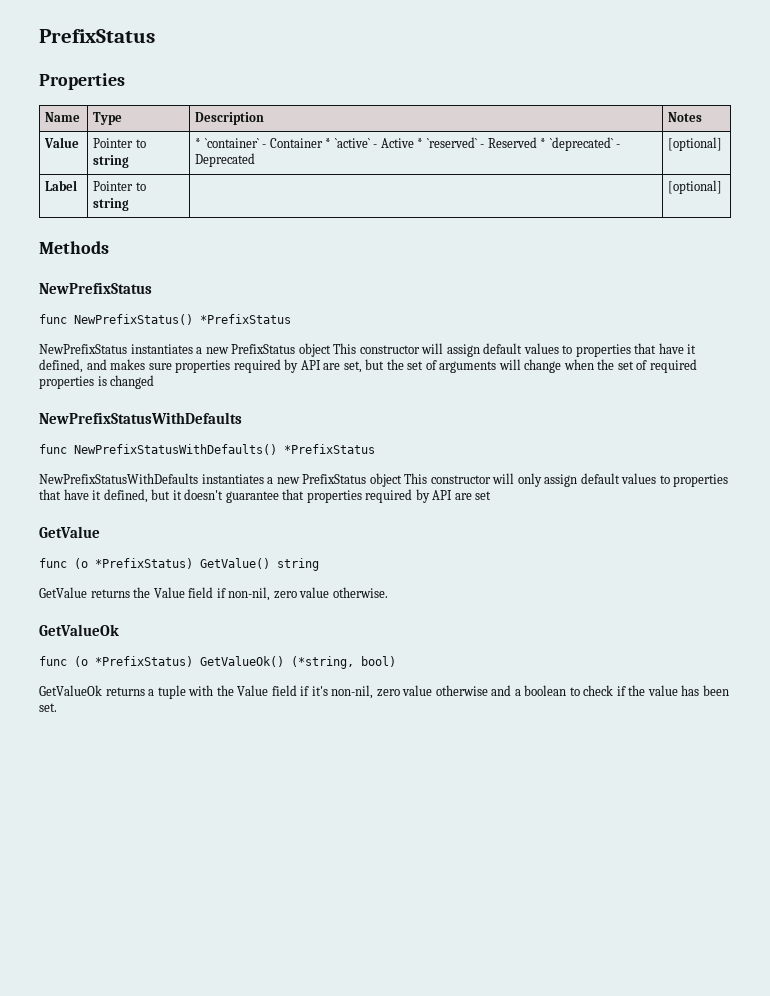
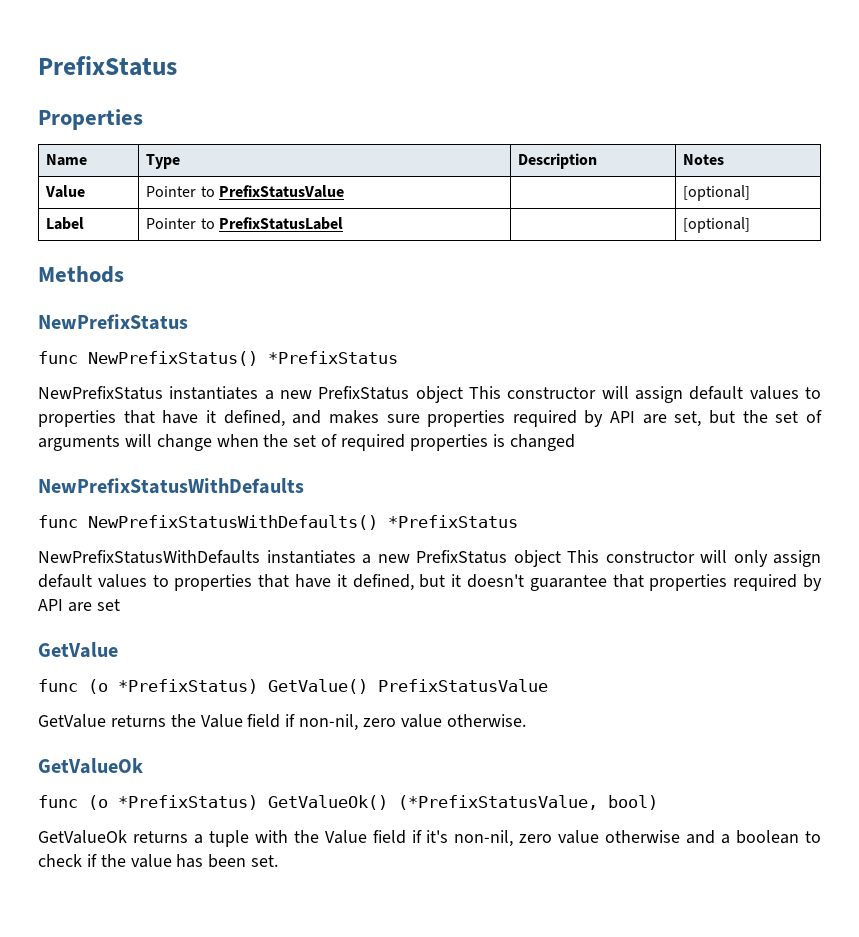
- Value | Pointer to string | * `container` - Container * `active` - Active * `reserved` - Reserved * `deprecated` - Deprecated | [optional]
+ Value | Pointer to PrefixStatusValue | | [optional]
- Label | Pointer to string | | [optional]
+ Label | Pointer to PrefixStatusLabel | | [optional]
- func (o *PrefixStatus) GetValue() string
+ func (o *PrefixStatus) GetValue() PrefixStatusValue
- func (o *PrefixStatus) GetValueOk() (*string, bool)
+ func (o *PrefixStatus) GetValueOk() (*PrefixStatusValue, bool)

